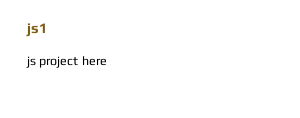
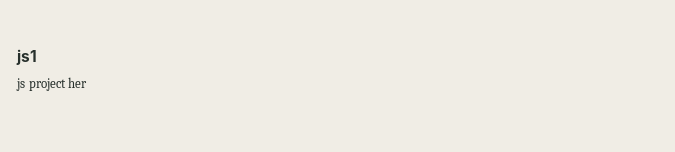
- js project here
+ js project her

